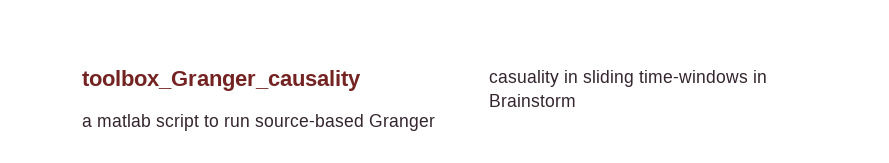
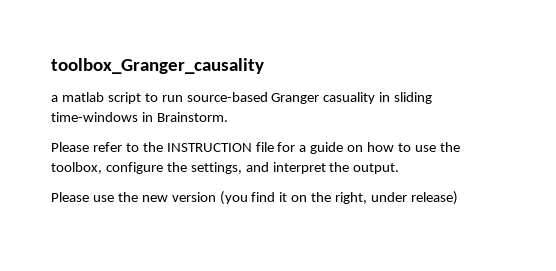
- a matlab script to run source-based Granger casuality in sliding time-windows in Brainstorm
+ a matlab script to run source-based Granger casuality in sliding time-windows in Brainstorm.
+ Please refer to the INSTRUCTION file for a guide on how to use the toolbox, configure the settings, and interpret the output.
+ Please use the new version (you find it on the right, under release)

